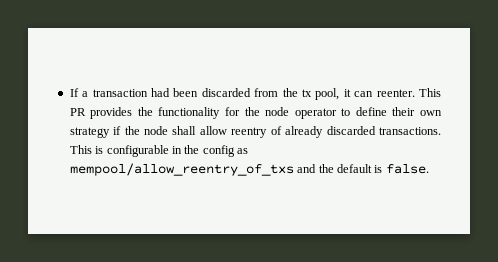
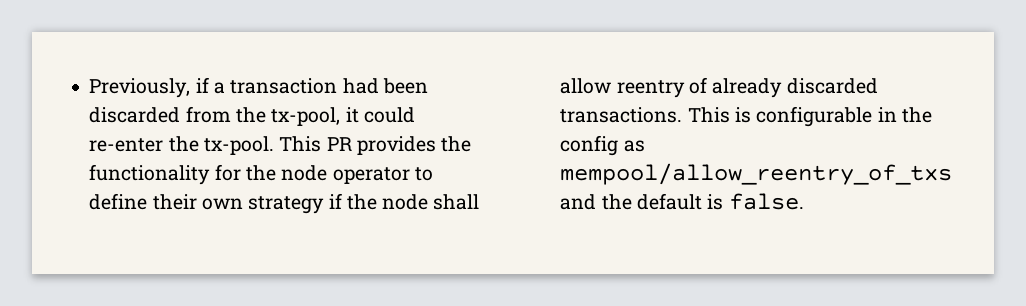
- If a transaction had been discarded from the tx pool, it can reenter.
+ Previously, if a transaction had been discarded from the tx-pool, it could re-enter the tx-pool.

